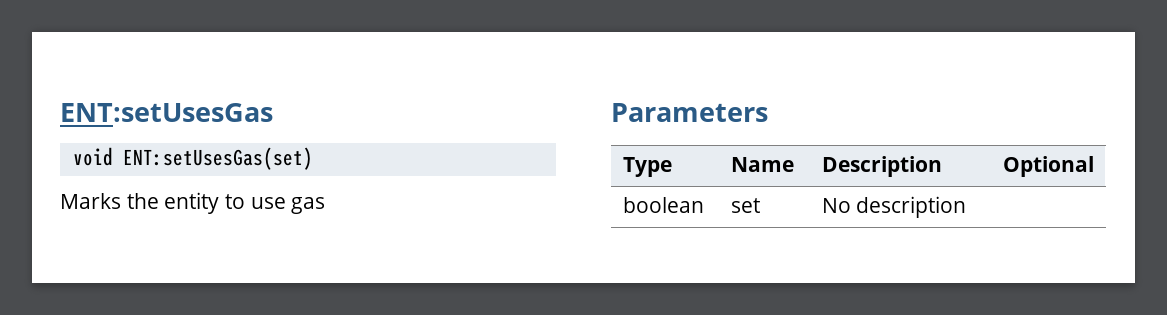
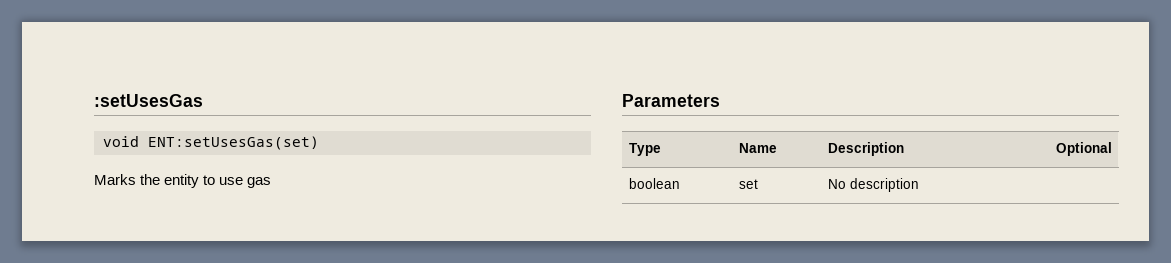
- ENT:setUsesGas
+ :setUsesGas

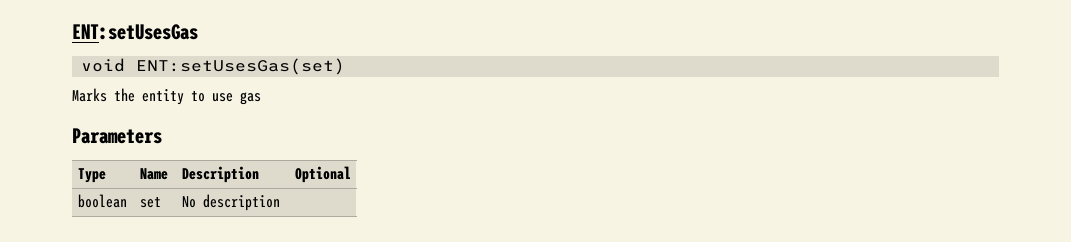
- :setUsesGas
+ ENT:setUsesGas

